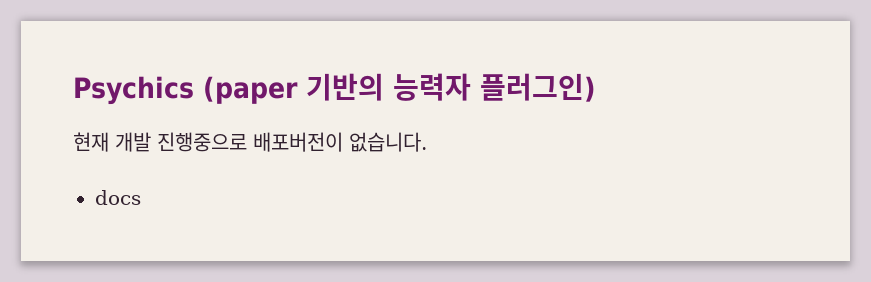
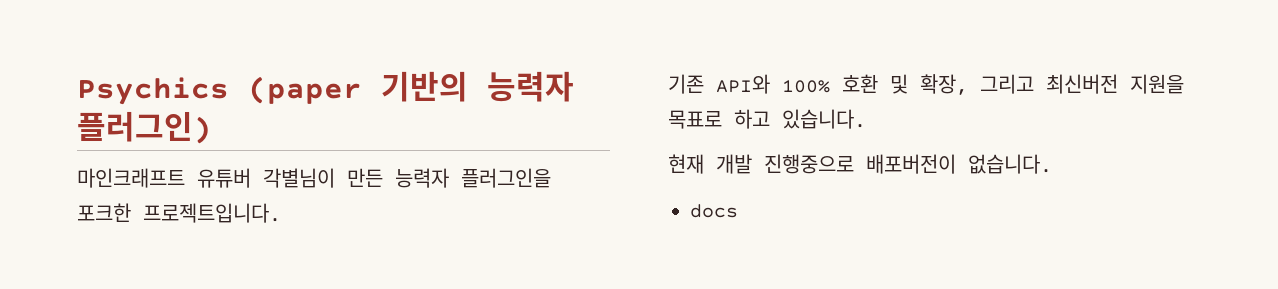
+ 마인크래프트 유튜버 각별님이 만든 능력자 플러그인을 포크한 프로젝트입니다.
+ 기존 API와 100% 호환 및 확장, 그리고 최신버전 지원을 목표로 하고 있습니다.

